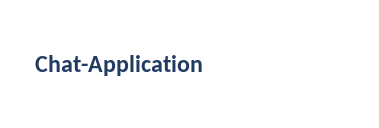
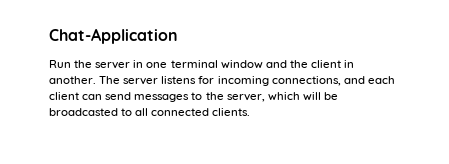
+ Run the server in one terminal window and the client in another. The server listens for incoming connections, and each client can send messages to the server, which will be broadcasted to all connected clients.

